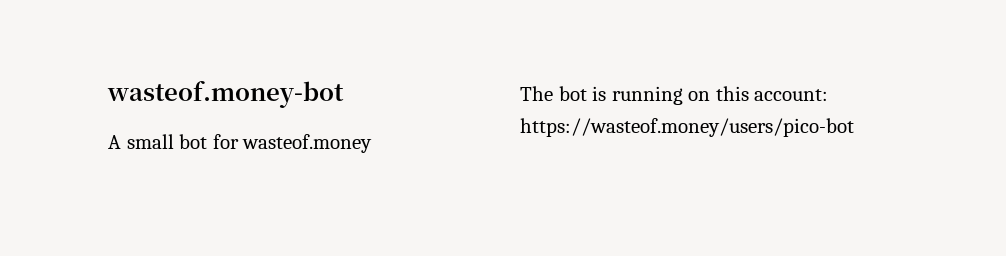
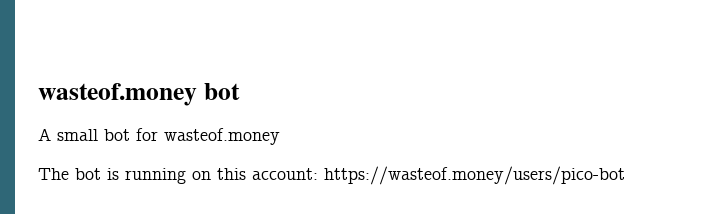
- wasteof.money-bot
+ wasteof.money bot

